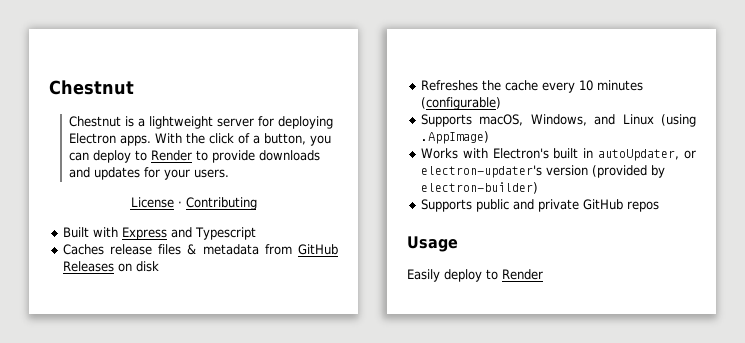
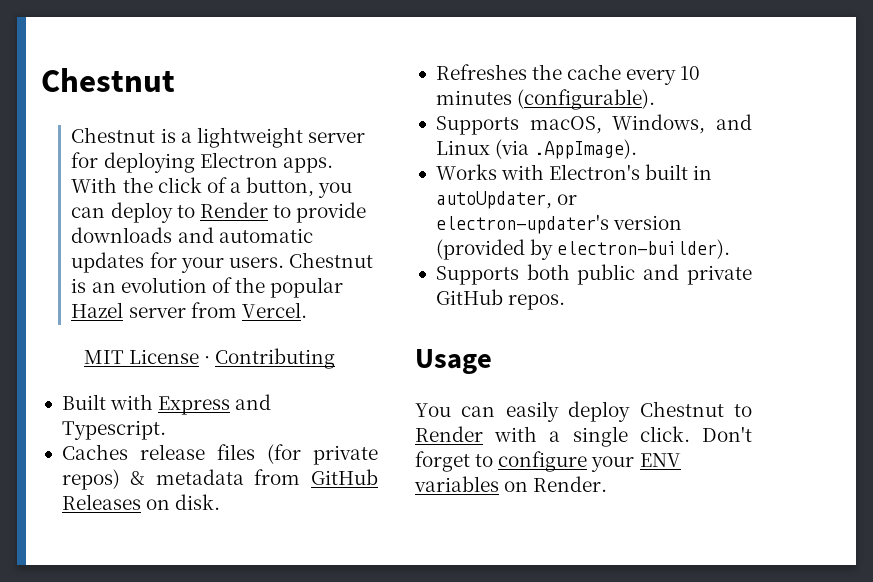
- With the click of a button, you can deploy to Render to provide downloads and updates for your users.
- License · Contributing
+ With the click of a button, you can deploy to Render to provide downloads and automatic updates for your users. Chestnut is an evolution of the popular Hazel server from Vercel.
+ MIT License · Contributing
- Built with Express and Typescript
+ Built with Express and Typescript.
- Caches release files & metadata from GitHub Releases on disk
+ Caches release files (for private repos) & metadata from GitHub Releases on disk.
- Refreshes the cache every 10 minutes (configurable)
+ Refreshes the cache every 10 minutes (configurable).
- Supports macOS, Windows, and Linux (using .AppImage)
+ Supports macOS, Windows, and Linux (via .AppImage).
- Works with Electron's built in autoUpdater, or electron-updater's version (provided by electron-builder)
- Supports public and private GitHub repos
+ Works with Electron's built in autoUpdater, or electron-updater's version (provided by electron-builder).
+ Supports both public and private GitHub repos.
- Easily deploy to Render
+ You can easily deploy Chestnut to Render with a single click. Don't forget to configure your ENV variables on Render.

